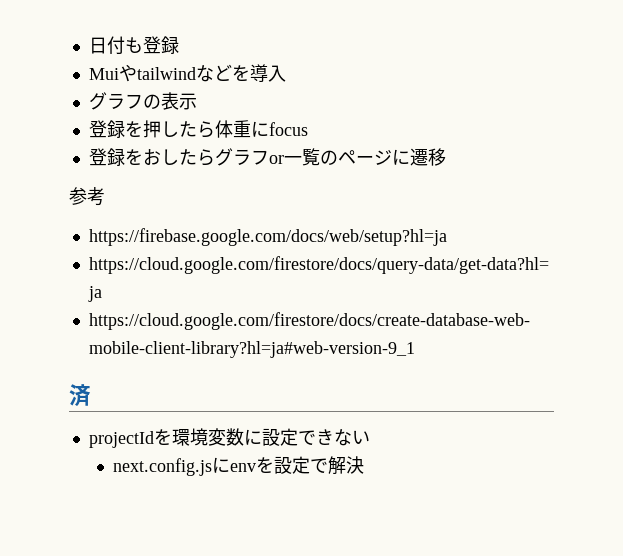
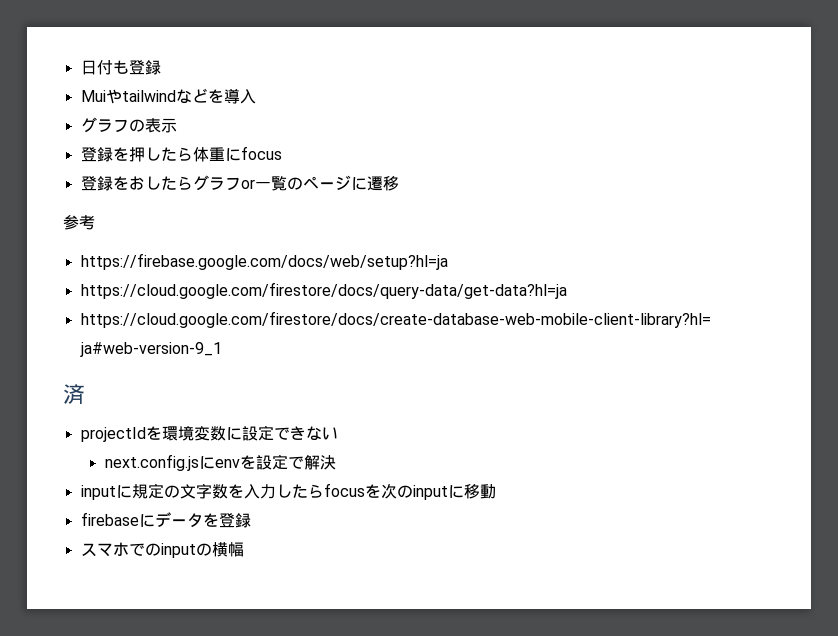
+ inputに規定の文字数を入力したらfocusを次のinputに移動
+ firebaseにデータを登録
+ スマホでのinputの横幅

